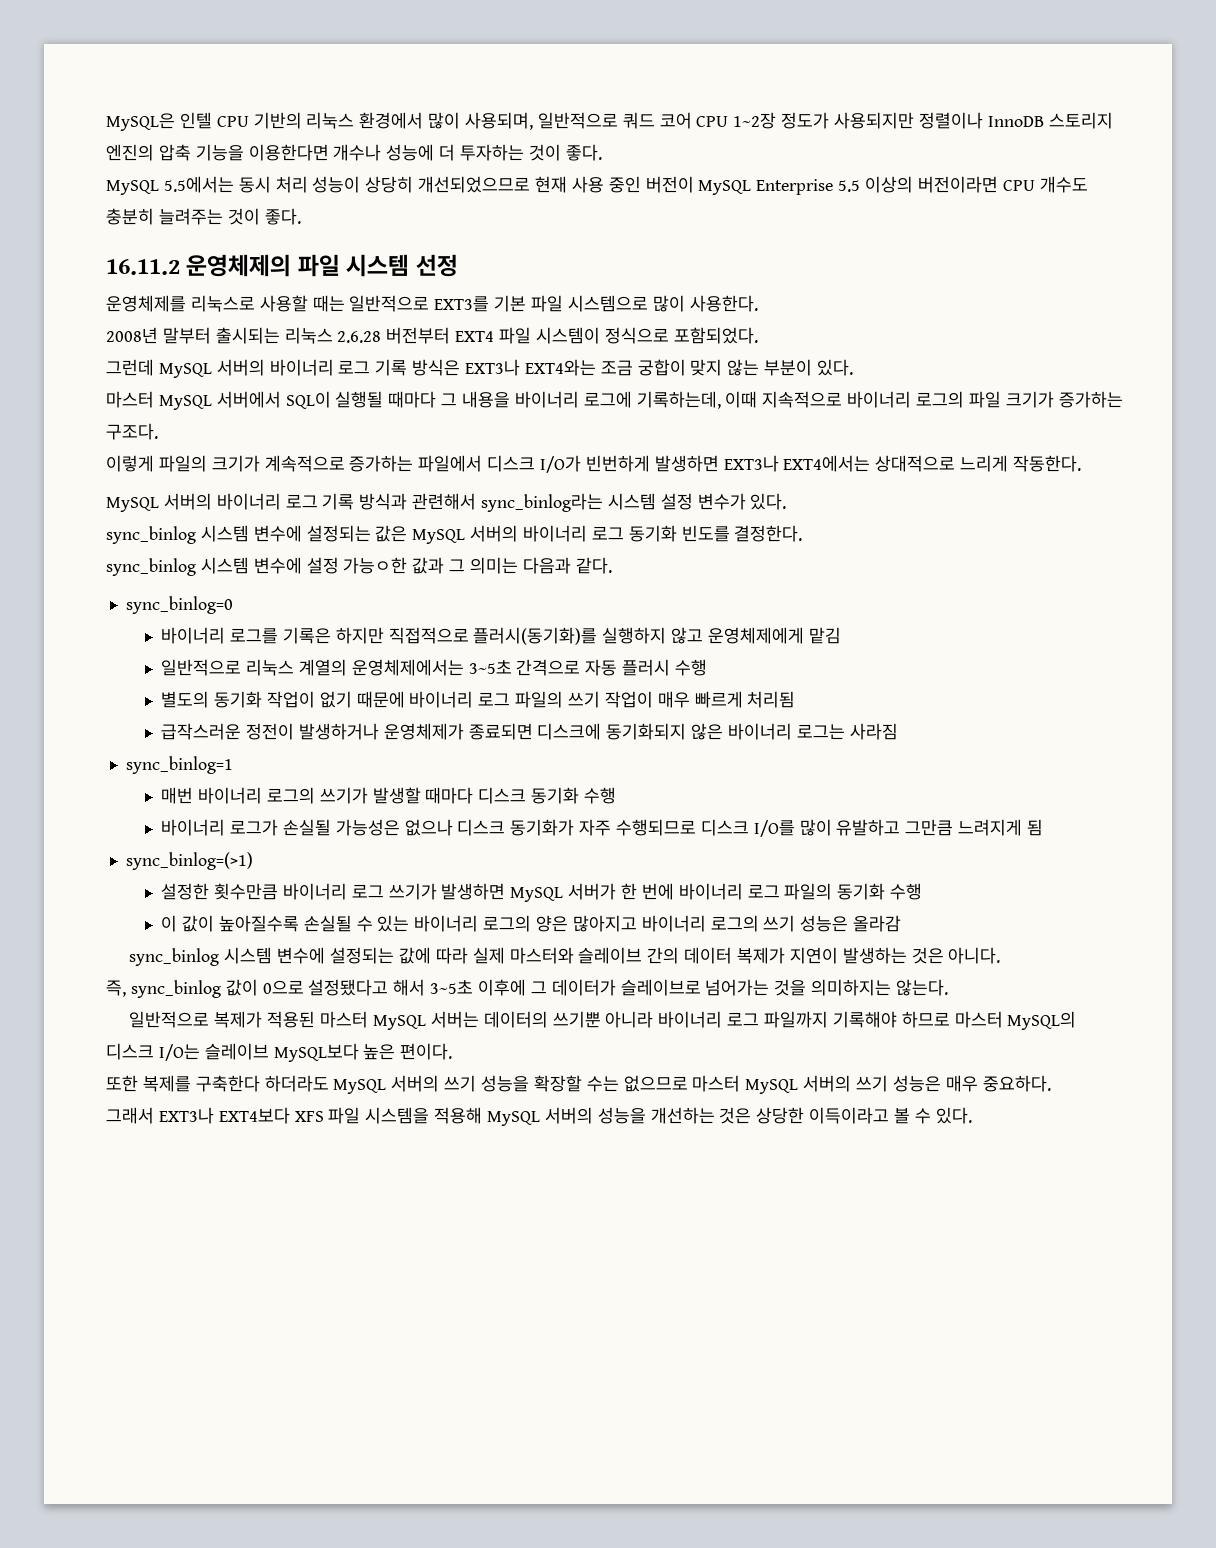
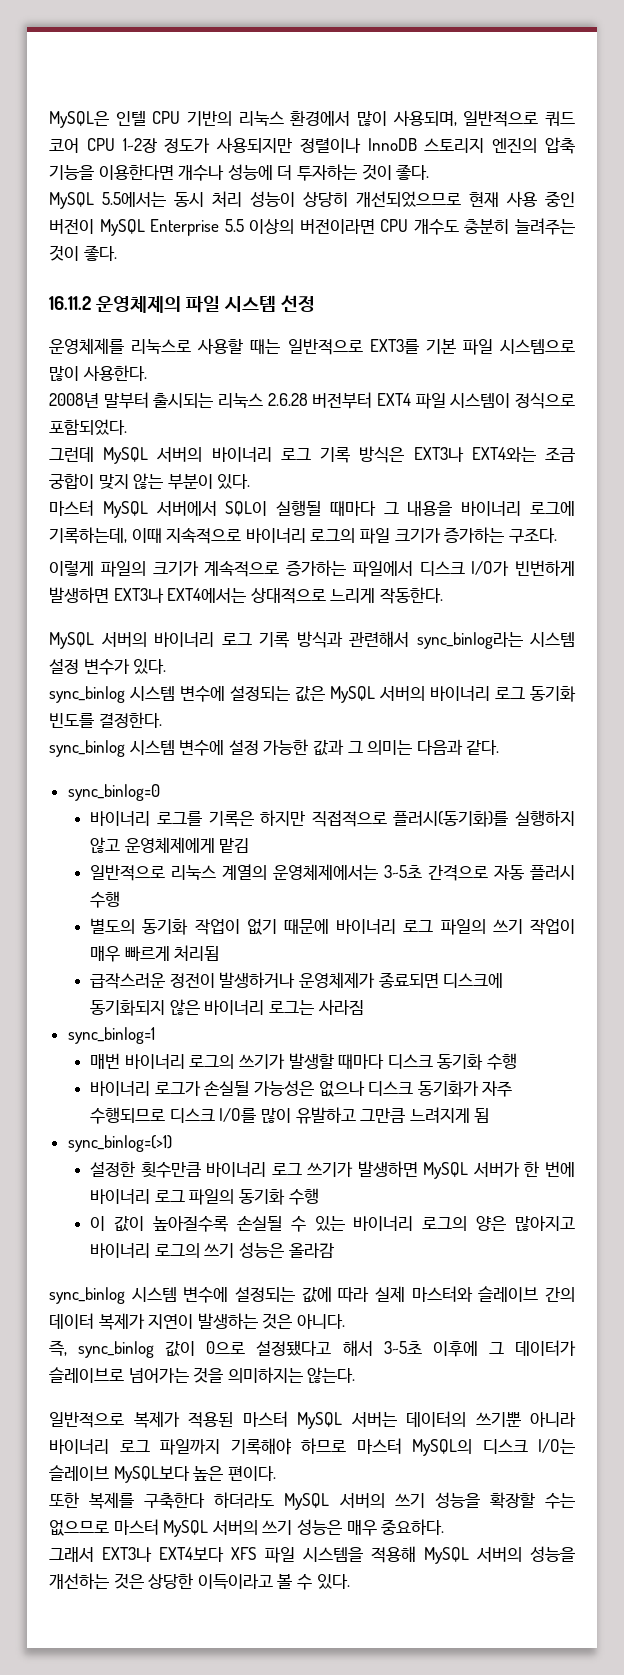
- sync_binlog 시스템 변수에 설정 가능ㅇ한 값과 그 의미는 다음과 같다.
+ sync_binlog 시스템 변수에 설정 가능한 값과 그 의미는 다음과 같다.

